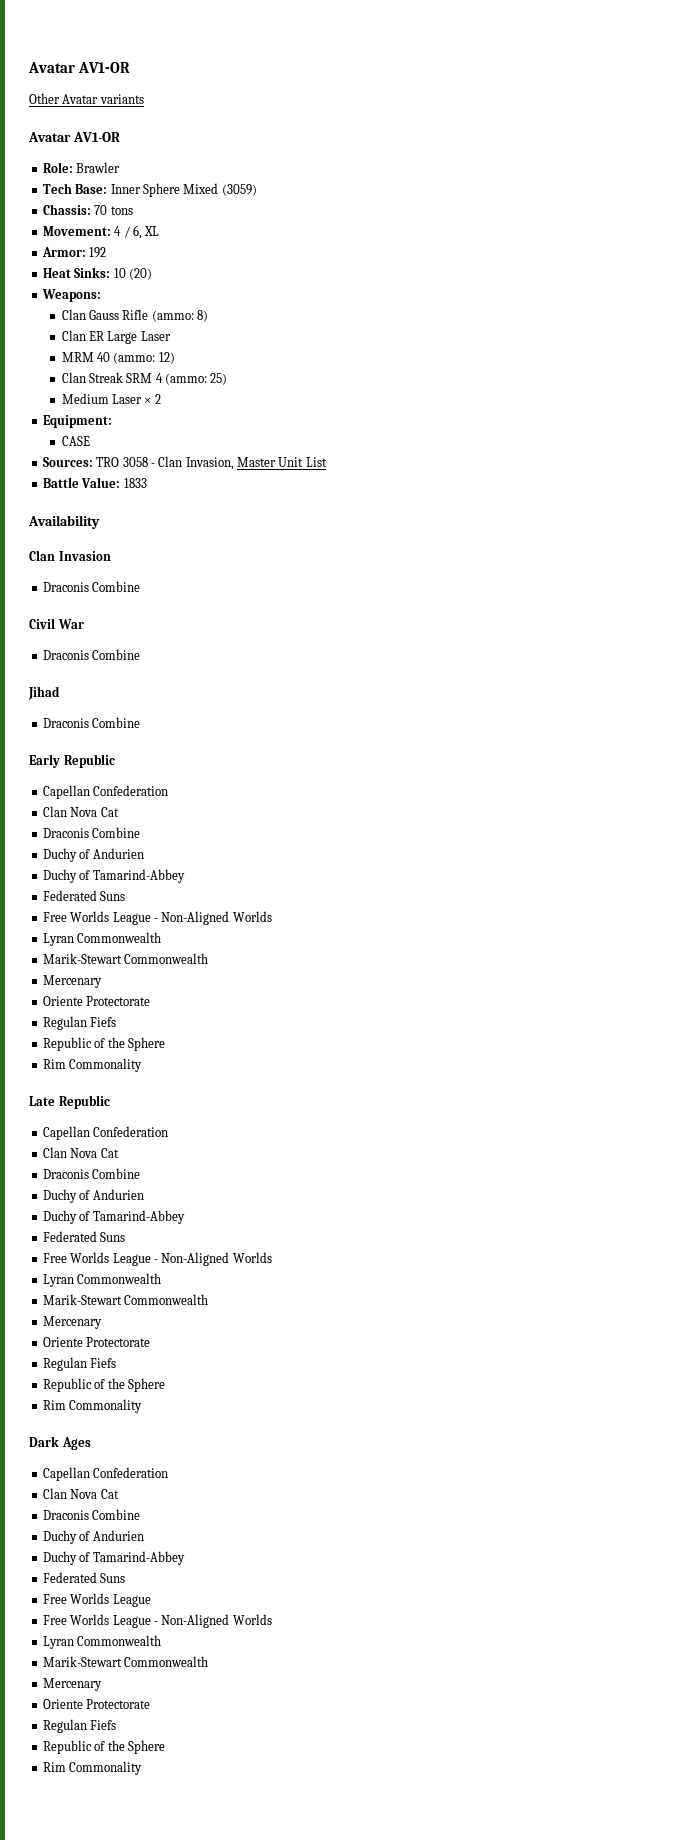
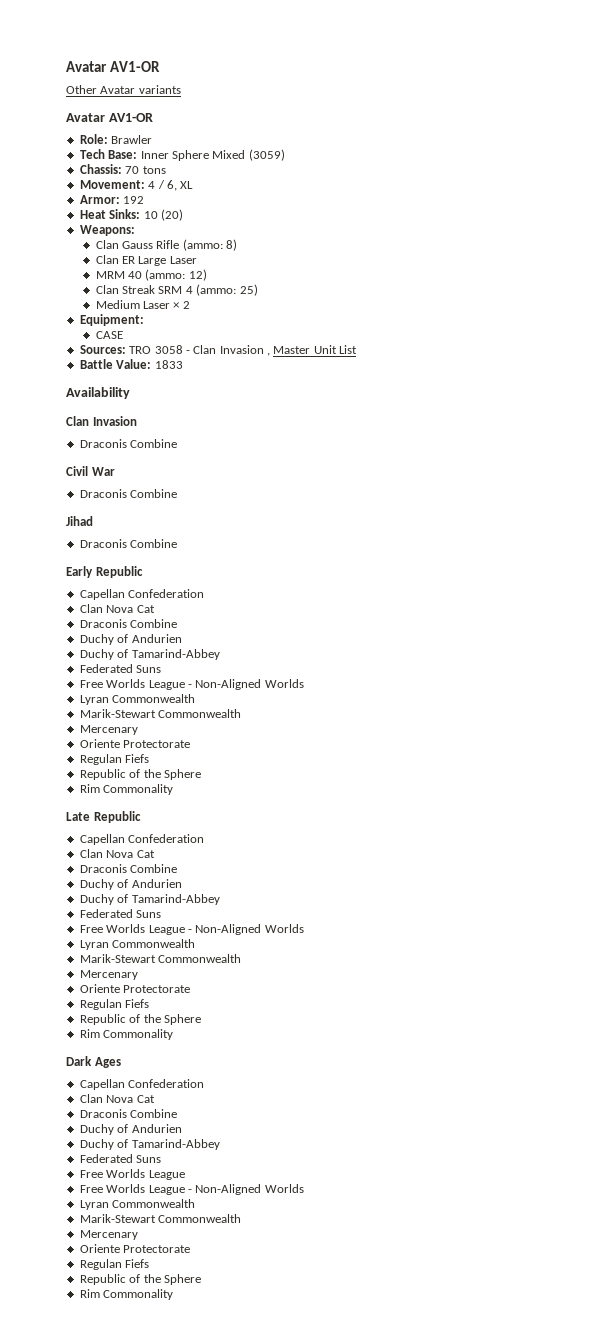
- Sources: TRO 3058 - Clan Invasion, Master Unit List
+ Sources: TRO 3058 - Clan Invasion , Master Unit List

